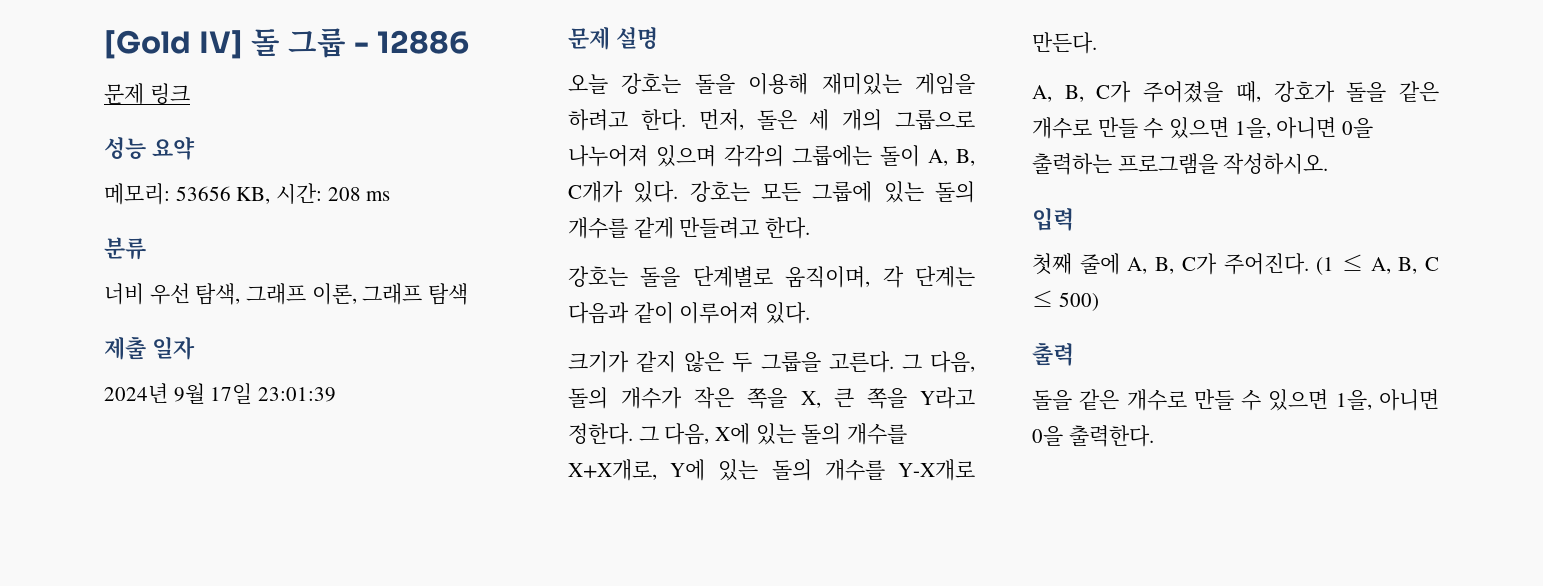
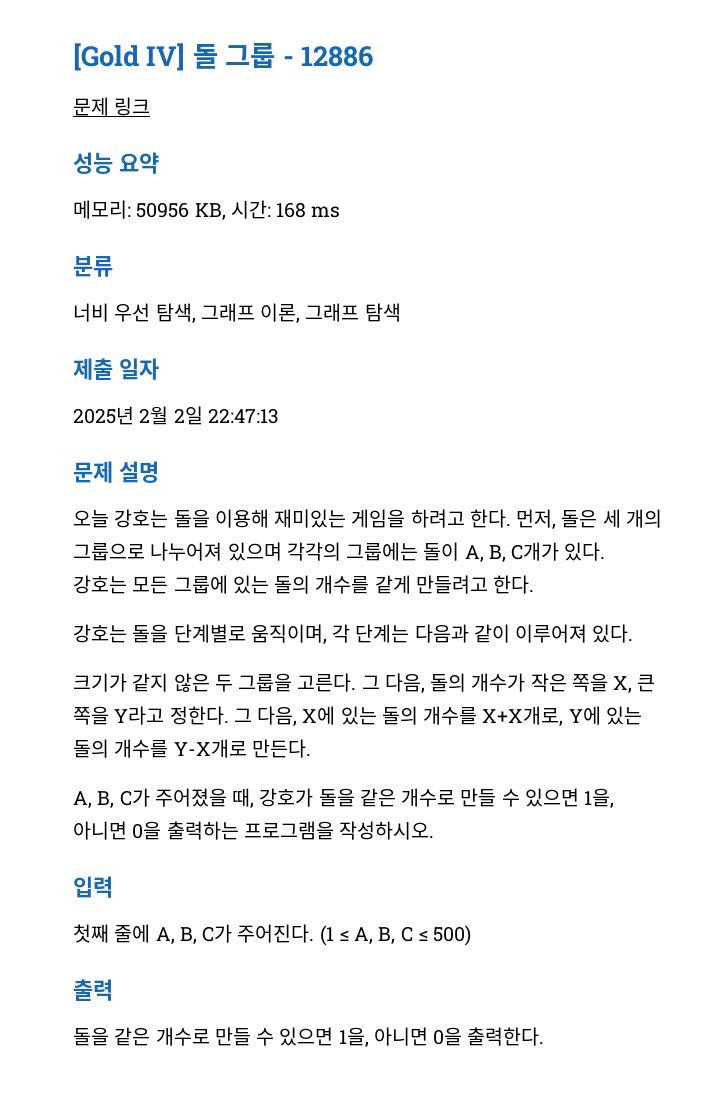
- 메모리: 53656 KB, 시간: 208 ms
+ 메모리: 50956 KB, 시간: 168 ms
- 2024년 9월 17일 23:01:39
+ 2025년 2월 2일 22:47:13

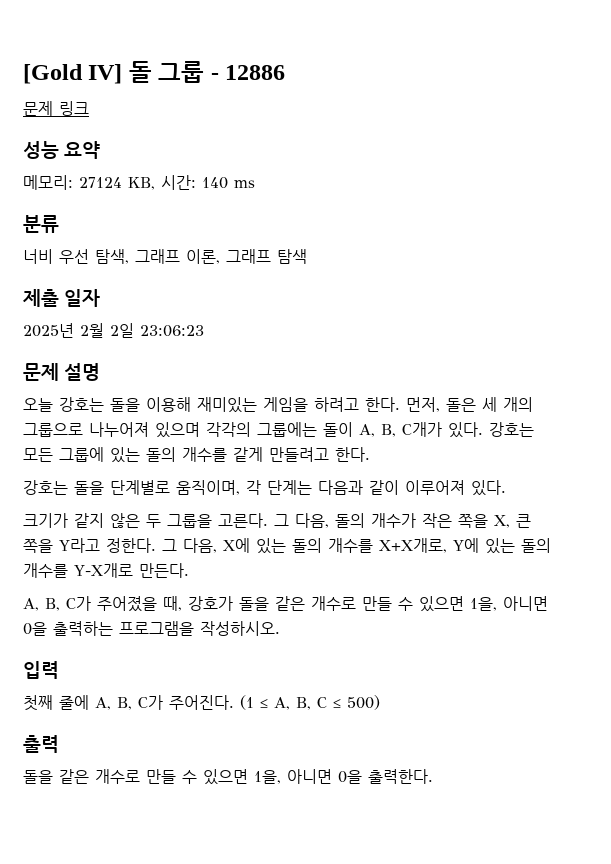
- 메모리: 50956 KB, 시간: 168 ms
+ 메모리: 27124 KB, 시간: 140 ms
- 2025년 2월 2일 22:47:13
+ 2025년 2월 2일 23:06:23

